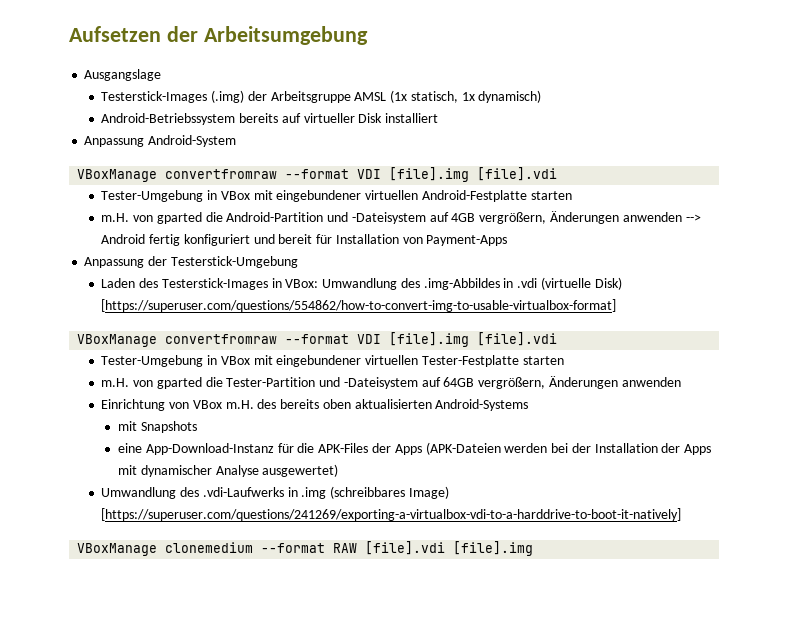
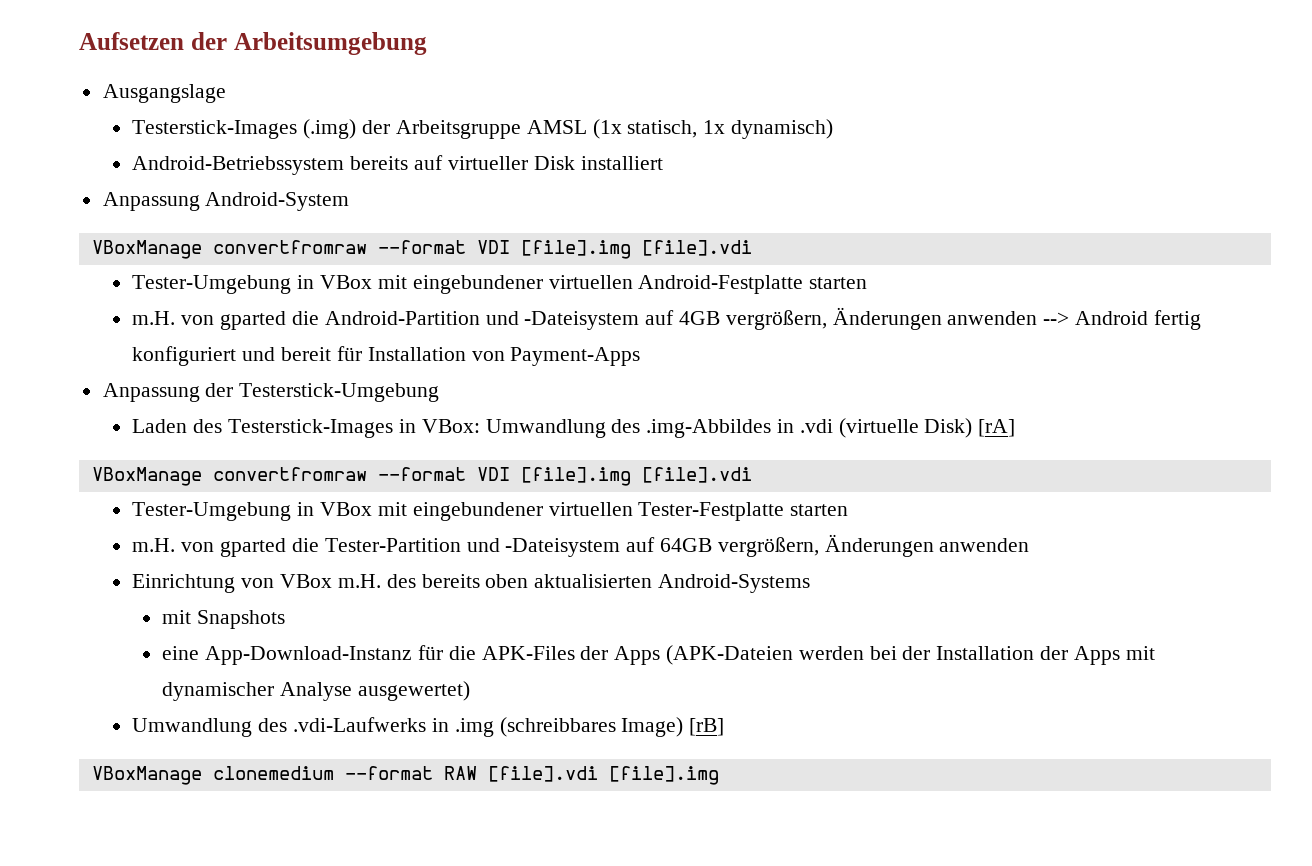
- Laden des Testerstick-Images in VBox: Umwandlung des .img-Abbildes in .vdi (virtuelle Disk) [https://superuser.com/questions/554862/how-to-convert-img-to-usable-virtualbox-format]
+ Laden des Testerstick-Images in VBox: Umwandlung des .img-Abbildes in .vdi (virtuelle Disk) [rA]
- Umwandlung des .vdi-Laufwerks in .img (schreibbares Image) [https://superuser.com/questions/241269/exporting-a-virtualbox-vdi-to-a-harddrive-to-boot-it-natively]
+ Umwandlung des .vdi-Laufwerks in .img (schreibbares Image) [rB]

